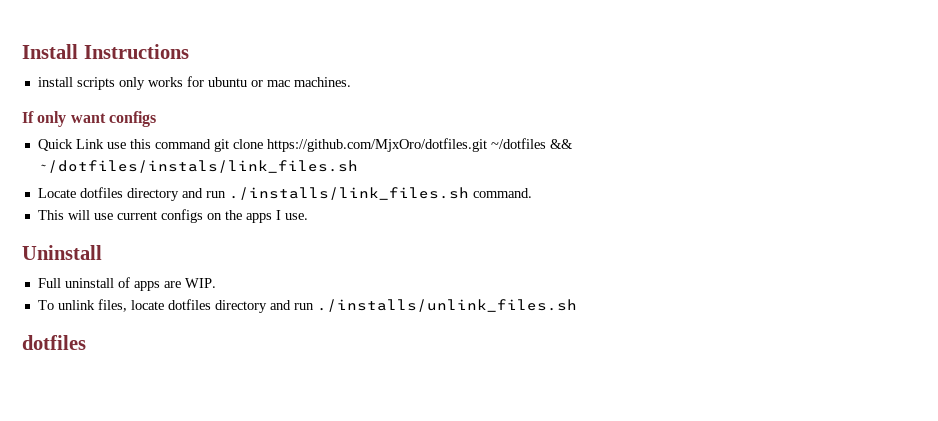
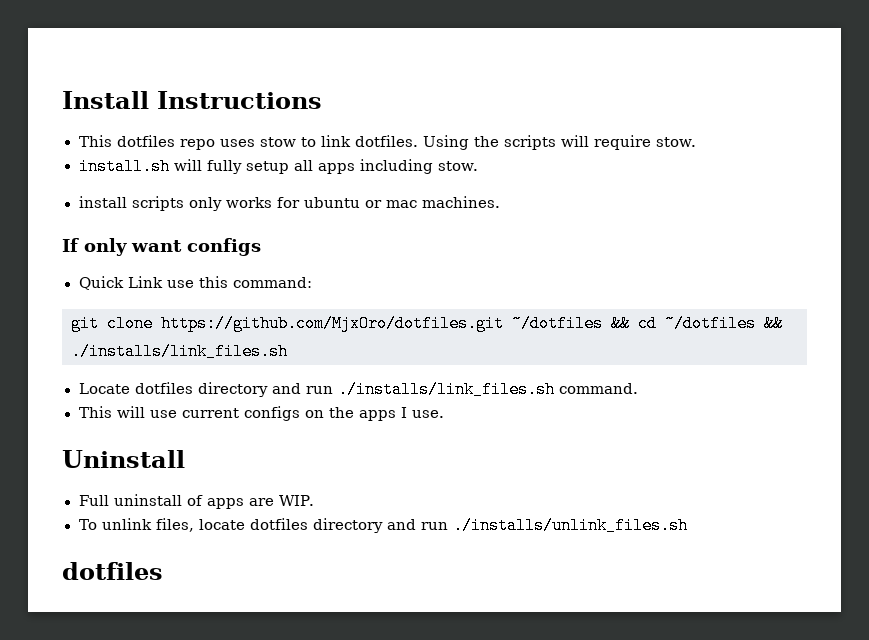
+ This dotfiles repo uses stow to link dotfiles. Using the scripts will require stow.
+ install.sh will fully setup all apps including stow.
- Quick Link use this command git clone https://github.com/MjxOro/dotfiles.git ~/dotfiles && ~/dotfiles/instals/link_files.sh
+ Quick Link use this command:
+ git clone https://github.com/MjxOro/dotfiles.git ~/dotfiles && cd ~/dotfiles && ./installs/link_files.sh

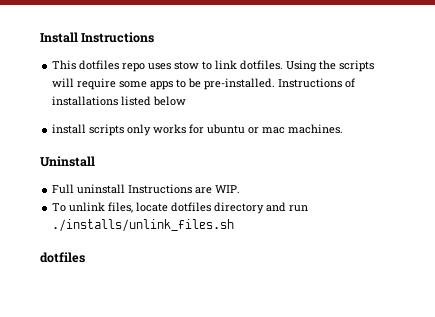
- Using the scripts will require stow.
- install.sh will fully setup all apps including stow.
+ Using the scripts will require some apps to be pre-installed. Instructions of installations listed below
- If only want configs
- Quick Link use this command:
- git clone https://github.com/MjxOro/dotfiles.git ~/dotfiles && cd ~/dotfiles && ./installs/link_files.sh
- Locate dotfiles directory and run ./installs/link_files.sh command.
- This will use current configs on the apps I use.
- Full uninstall of apps are WIP.
+ Full uninstall Instructions are WIP.

